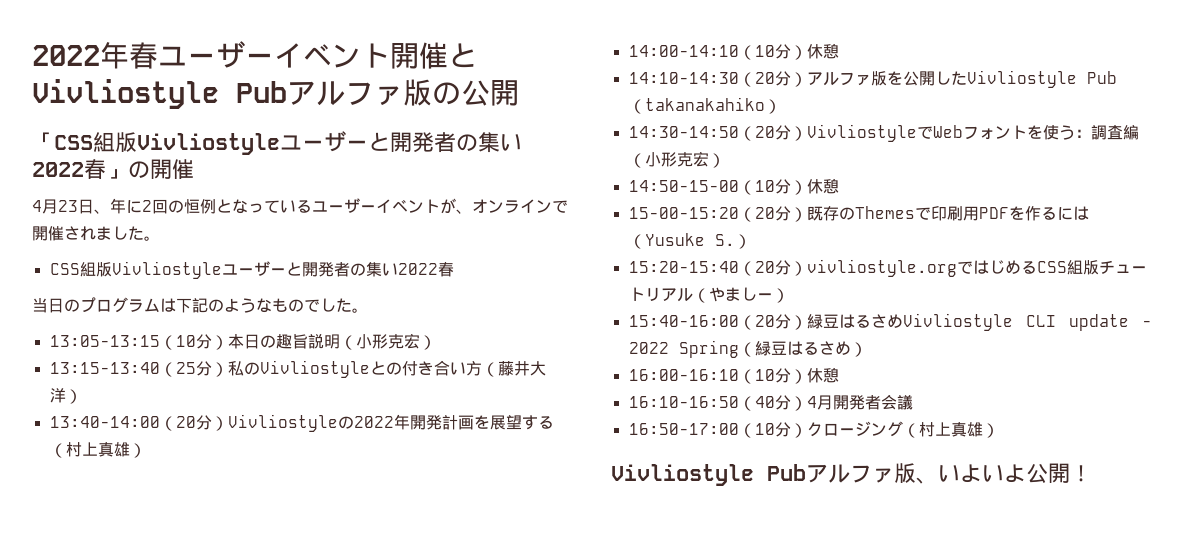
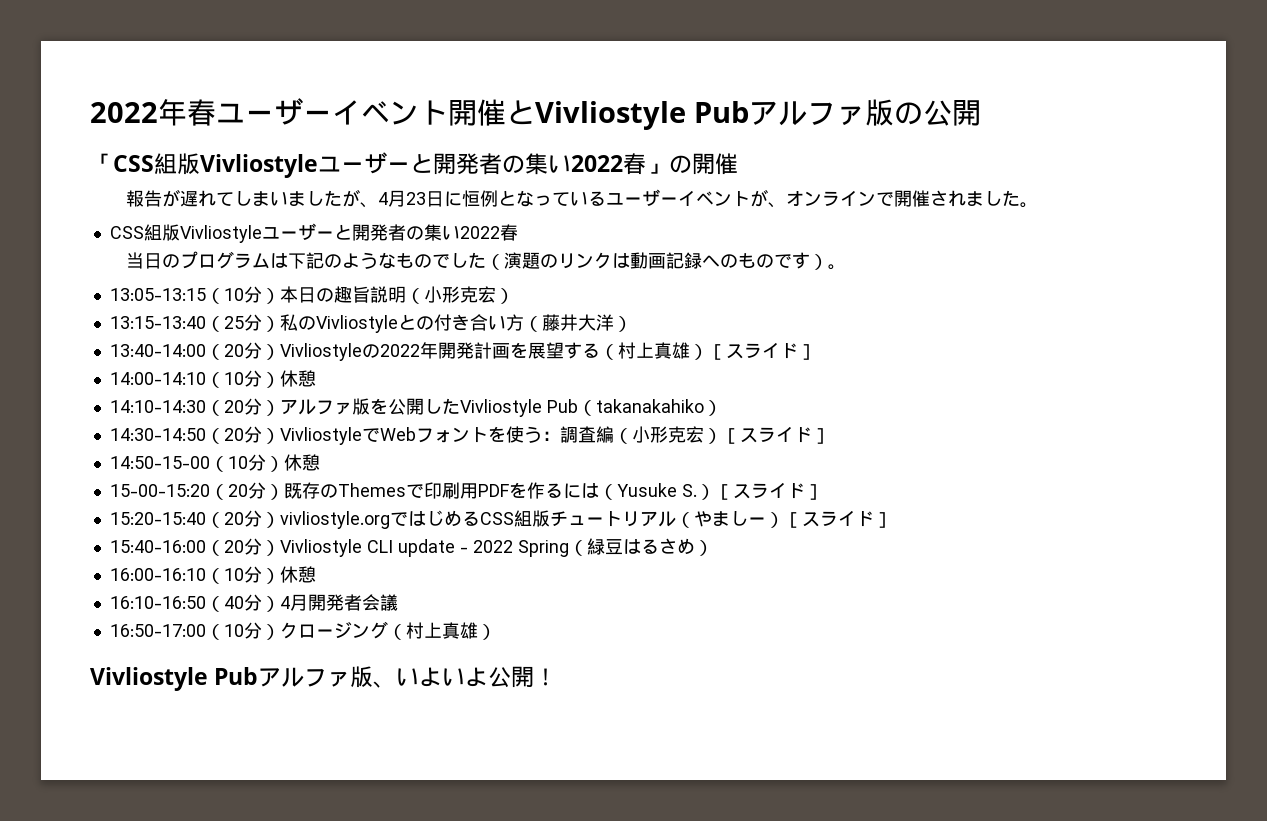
- 4月23日、年に2回の恒例となっているユーザーイベントが、オンラインで開催されました。
+ 報告が遅れてしまいましたが、4月23日に恒例となっているユーザーイベントが、オンラインで開催されました。
- 当日のプログラムは下記のようなものでした。
+ 当日のプログラムは下記のようなものでした（演題のリンクは動画記録へのものです）。
- 13:40-14:00（20分）Vivliostyleの2022年開発計画を展望する（村上真雄）
+ 13:40-14:00（20分）Vivliostyleの2022年開発計画を展望する（村上真雄）［スライド］
- 14:30-14:50（20分）VivliostyleでWebフォントを使う：調査編（小形克宏）
+ 14:30-14:50（20分）VivliostyleでWebフォントを使う：調査編（小形克宏）［スライド］
- 15-00-15:20（20分）既存のThemesで印刷用PDFを作るには（Yusuke S.）
+ 15-00-15:20（20分）既存のThemesで印刷用PDFを作るには（Yusuke S.）［スライド］
- 15:20-15:40（20分）vivliostyle.orgではじめるCSS組版チュートリアル（やましー）
+ 15:20-15:40（20分）vivliostyle.orgではじめるCSS組版チュートリアル（やましー）［スライド］
- 15:40-16:00（20分）緑豆はるさめVivliostyle CLI update - 2022 Spring（緑豆はるさめ）
+ 15:40-16:00（20分）Vivliostyle CLI update - 2022 Spring（緑豆はるさめ）

